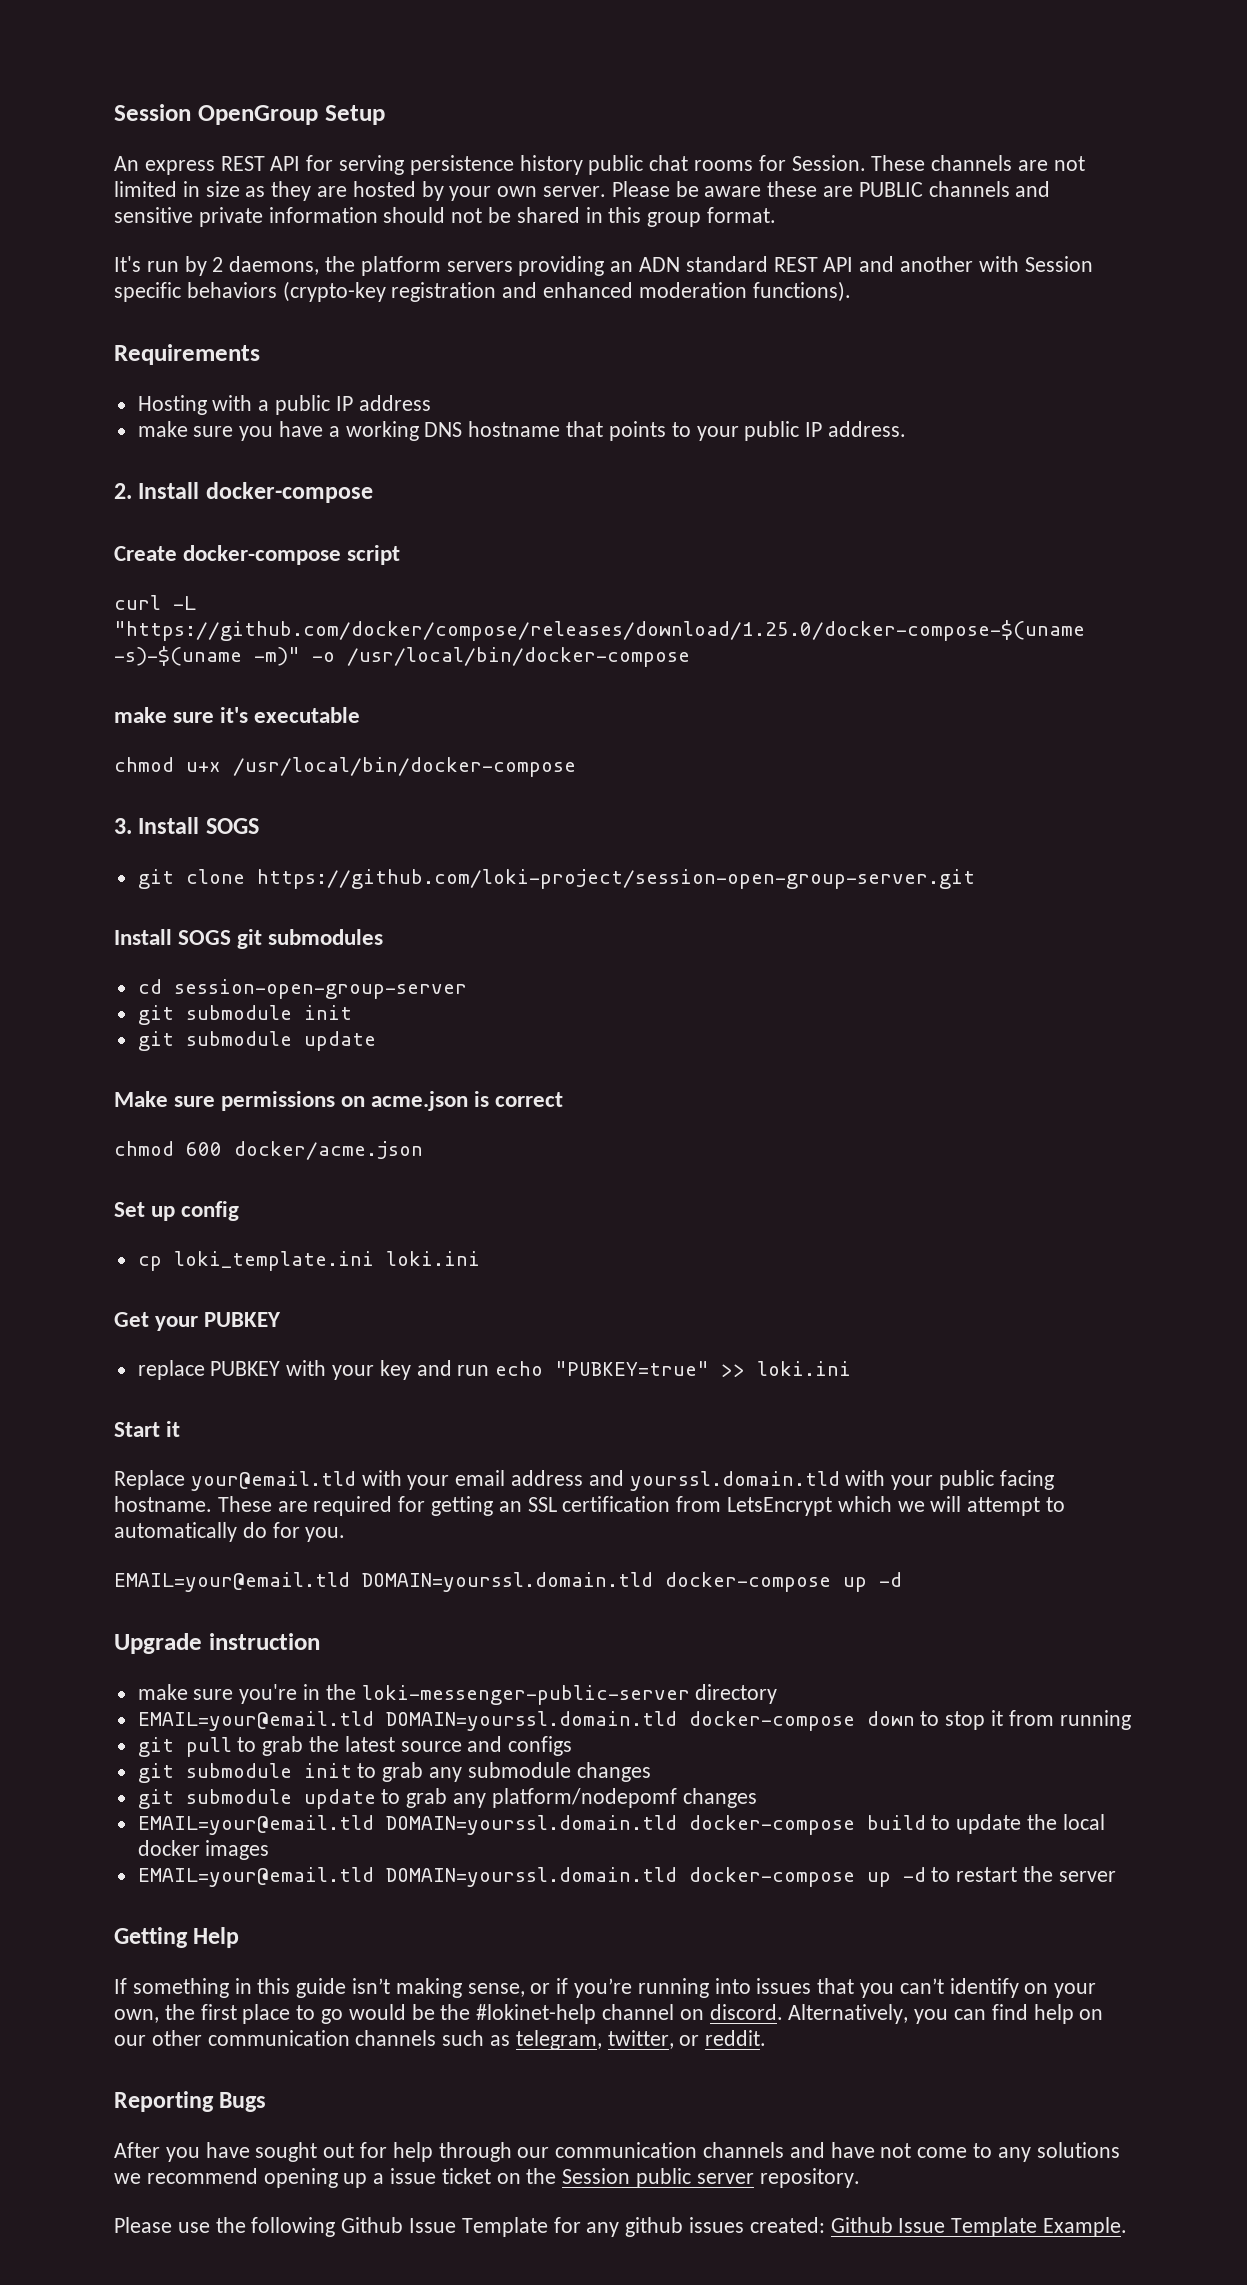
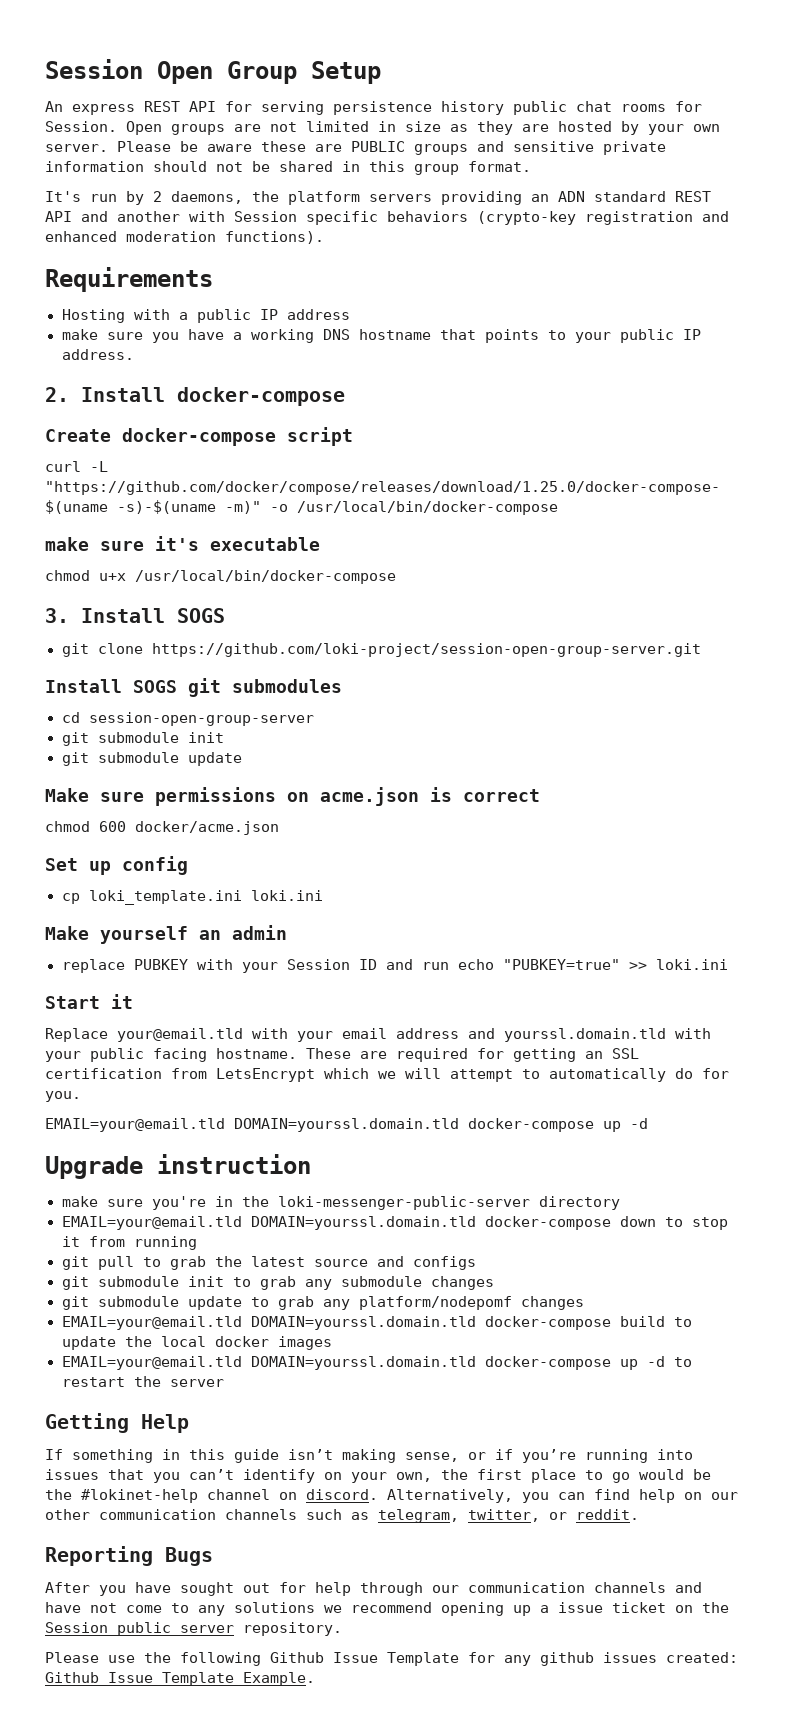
- Session OpenGroup Setup
+ Session Open Group Setup
- These channels are not limited in size as they are hosted by your own server.
+ Open groups are not limited in size as they are hosted by your own server.
- Please be aware these are PUBLIC channels and sensitive private information should not be shared in this group format.
+ Please be aware these are PUBLIC groups and sensitive private information should not be shared in this group format.
- Get your PUBKEY
+ Make yourself an admin
- replace PUBKEY with your key and run echo "PUBKEY=true" >> loki.ini
+ replace PUBKEY with your Session ID and run echo "PUBKEY=true" >> loki.ini

